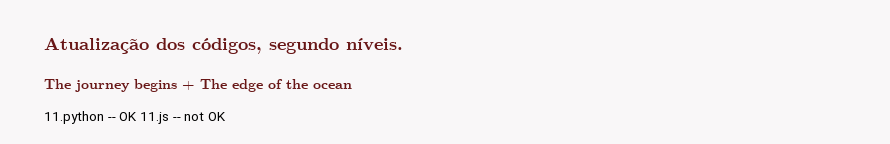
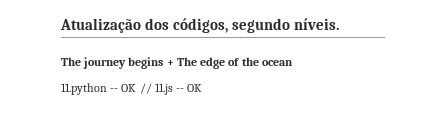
- 11.python -- OK 11.js -- not OK
+ 11.python -- OK // 11.js -- OK

